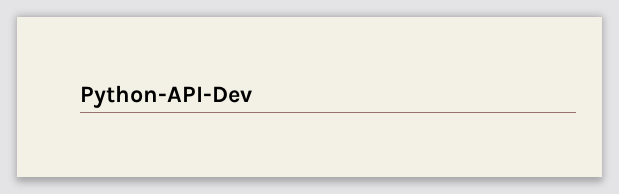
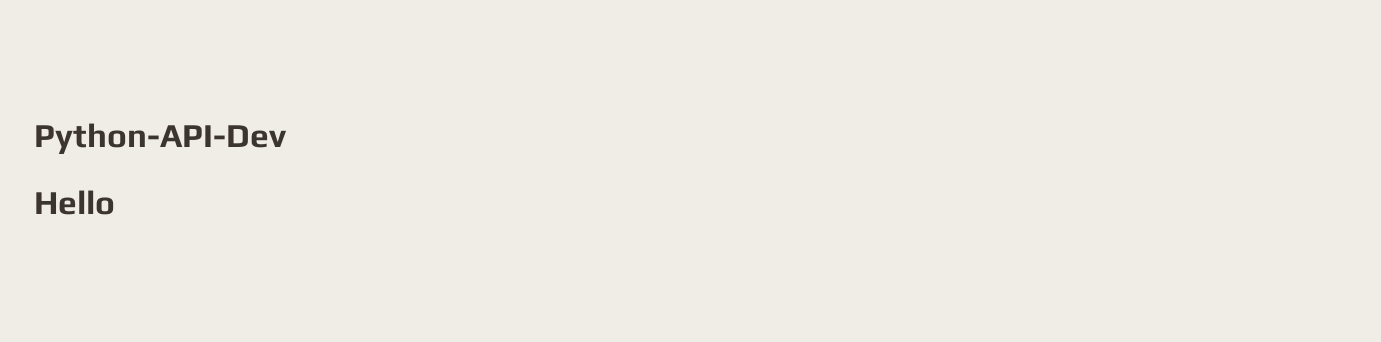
+ Hello

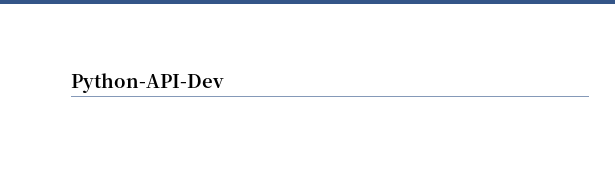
- Hello

